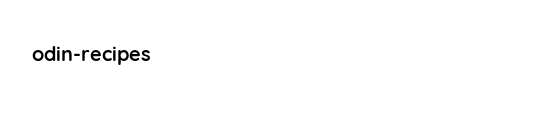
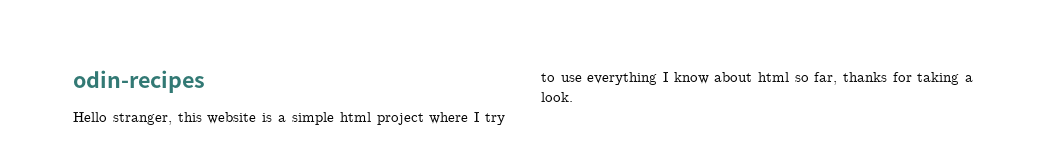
+ Hello stranger, this website is a simple html project where I try to use everything I know about html so far, thanks for taking a look.

